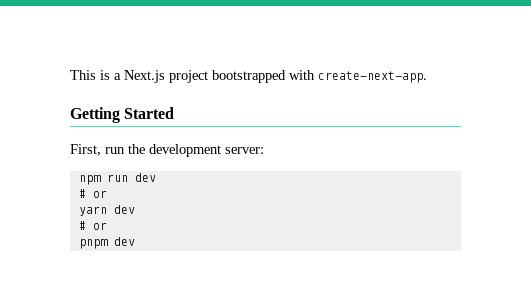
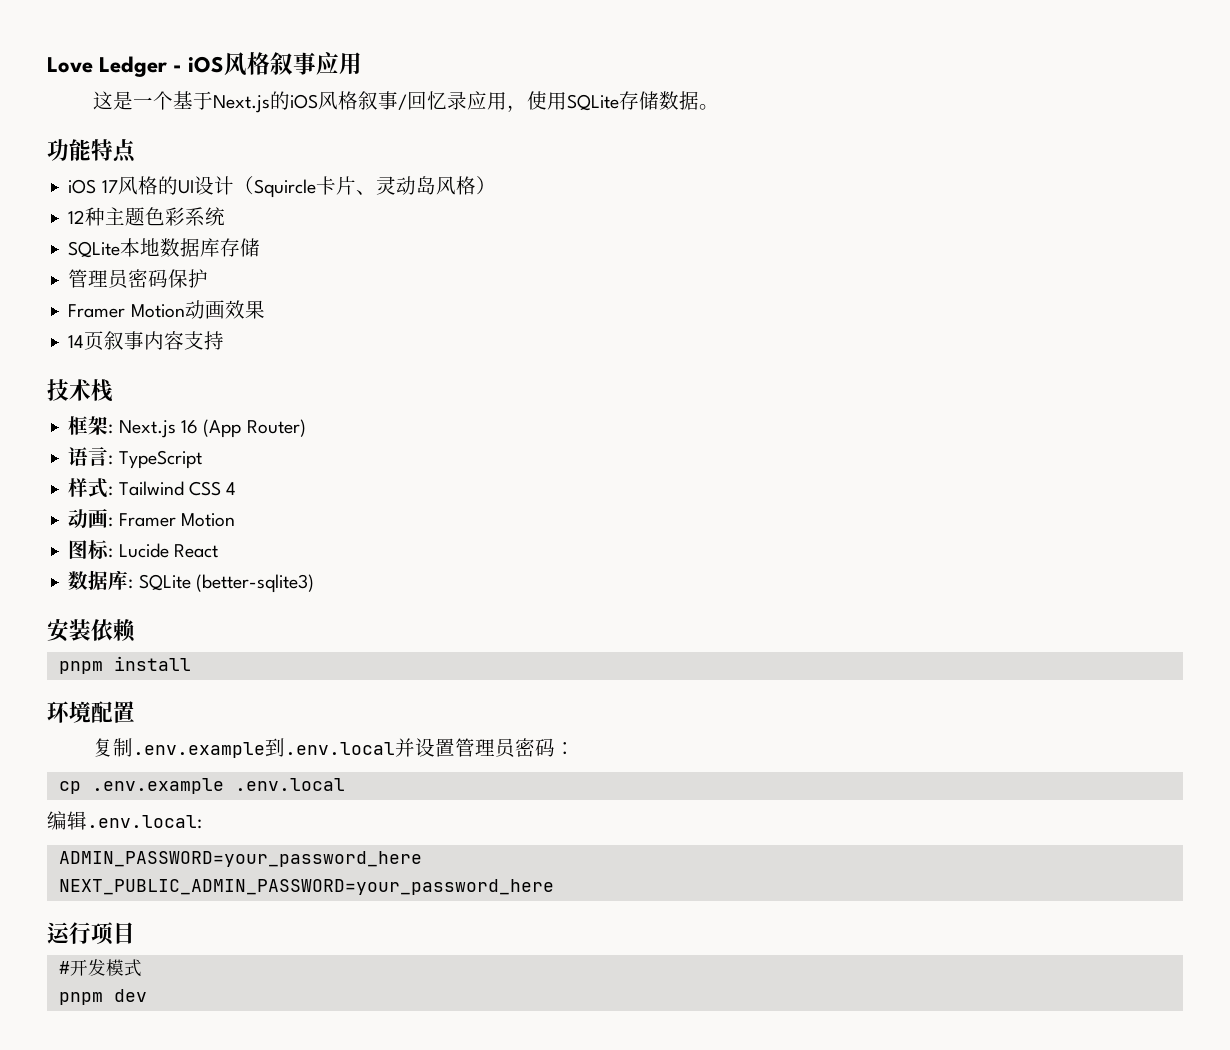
- This is a Next.js project bootstrapped with create-next-app.
- Getting Started
- First, run the development server:
- npm run dev
- # or
- yarn dev
- # or
+ Love Ledger - iOS风格叙事应用
+ 这是一个基于Next.js的iOS风格叙事/回忆录应用，使用SQLite存储数据。
+ 功能特点
+ iOS 17风格的UI设计（Squircle卡片、灵动岛风格）
+ 12种主题色彩系统
+ SQLite本地数据库存储
+ 管理员密码保护
+ Framer Motion动画效果
+ 14页叙事内容支持
+ 技术栈
+ 框架: Next.js 16 (App Router)
+ 语言: TypeScript
+ 样式: Tailwind CSS 4
+ 动画: Framer Motion
+ 图标: Lucide React
+ 数据库: SQLite (better-sqlite3)
+ 安装依赖
+ pnpm install
+ 环境配置
+ 复制.env.example到.env.local并设置管理员密码：
+ cp .env.example .env.local
+ 编辑.env.local:
+ ADMIN_PASSWORD=your_password_here
+ NEXT_PUBLIC_ADMIN_PASSWORD=your_password_here
+ 运行项目
+ #开发模式

